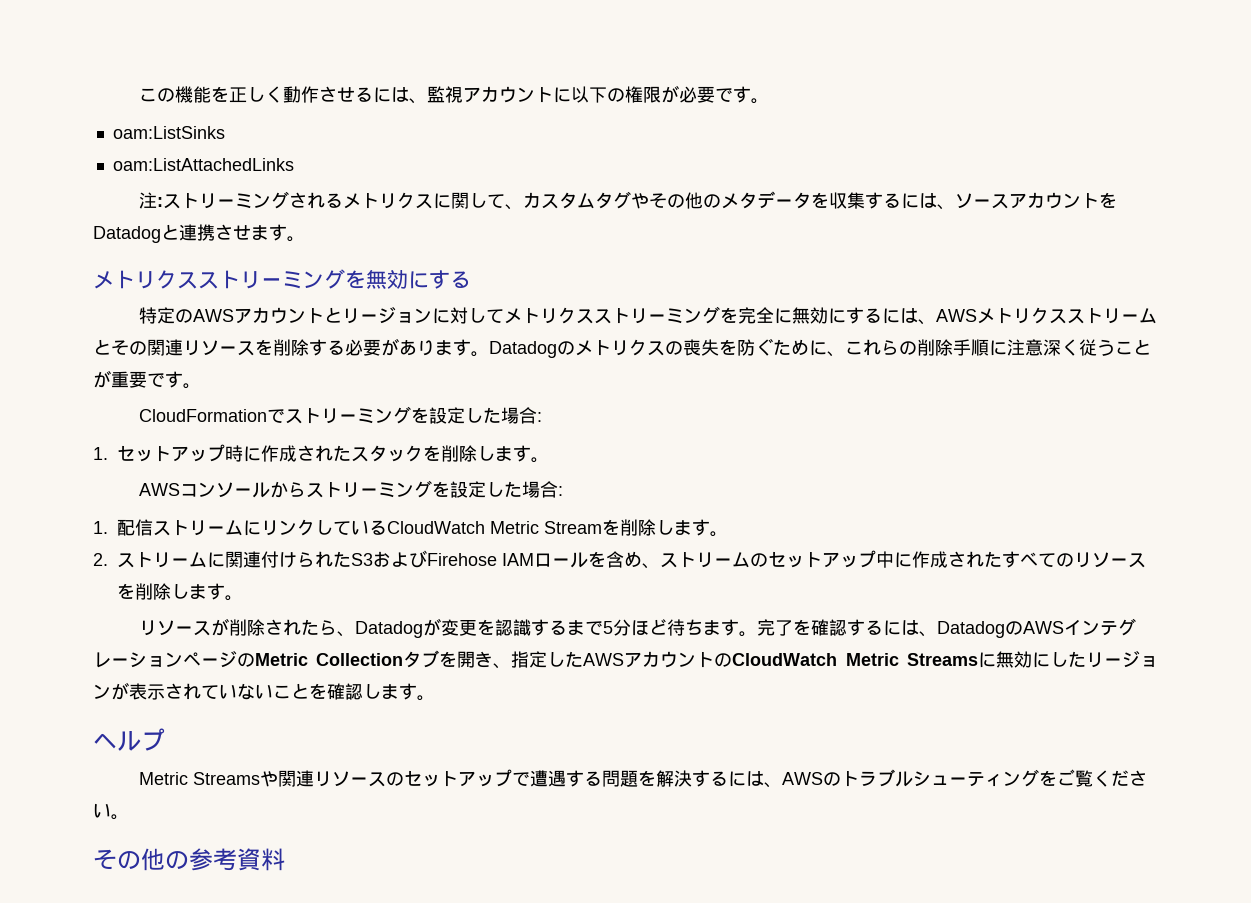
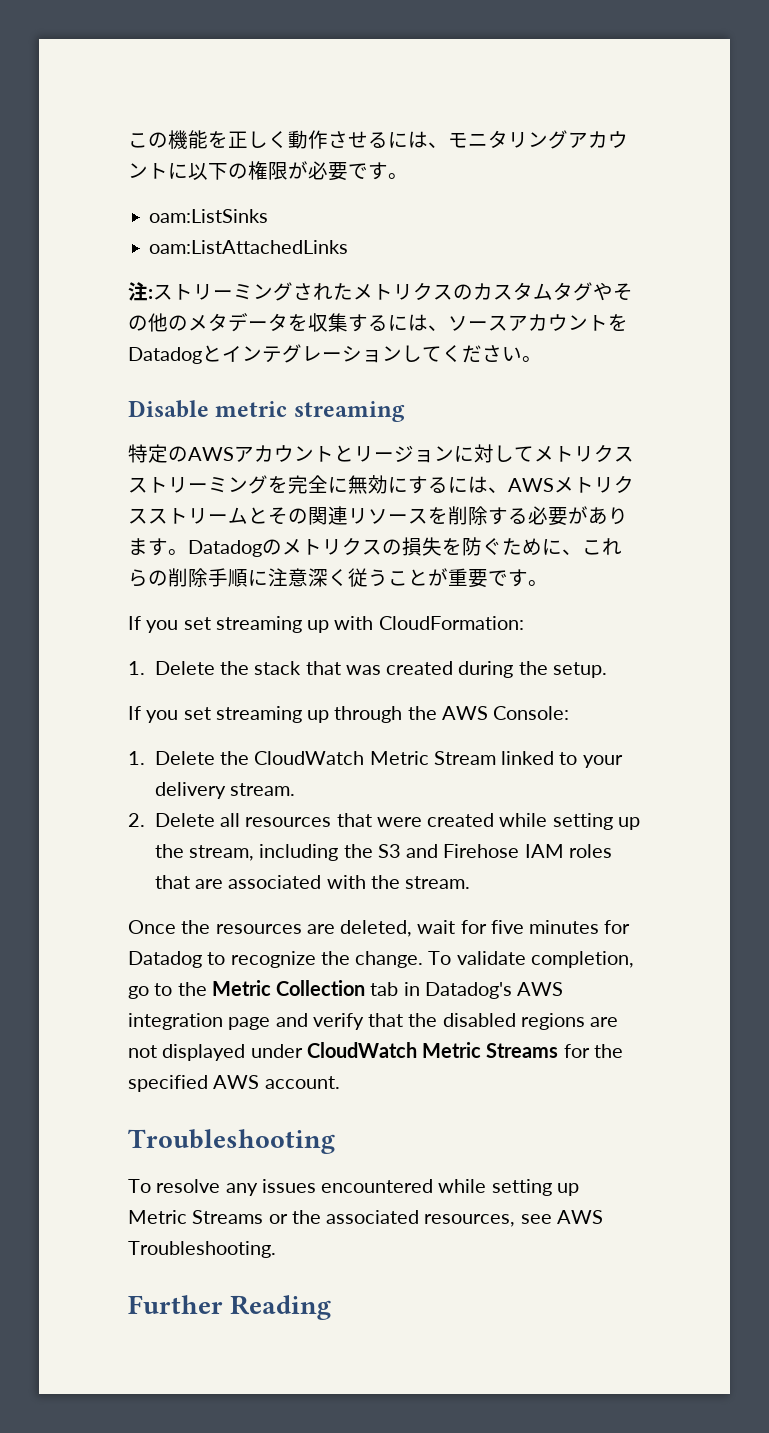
- この機能を正しく動作させるには、監視アカウントに以下の権限が必要です。
+ この機能を正しく動作させるには、モニタリングアカウントに以下の権限が必要です。
- 注:ストリーミングされるメトリクスに関して、カスタムタグやその他のメタデータを収集するには、ソースアカウントをDatadogと連携させます。
- メトリクスストリーミングを無効にする
+ 注:ストリーミングされたメトリクスのカスタムタグやその他のメタデータを収集するには、ソースアカウントをDatadogとインテグレーションしてください。
+ Disable metric streaming
- Datadogのメトリクスの喪失を防ぐために、これらの削除手順に注意深く従うことが重要です。
+ Datadogのメトリクスの損失を防ぐために、これらの削除手順に注意深く従うことが重要です。
- CloudFormationでストリーミングを設定した場合:
- 1.セットアップ時に作成されたスタックを削除します。
- AWSコンソールからストリーミングを設定した場合:
- 1.配信ストリームにリンクしているCloudWatch Metric Streamを削除します。
- 2.ストリームに関連付けられたS3およびFirehose IAMロールを含め、ストリームのセットアップ中に作成されたすべてのリソースを削除します。
- リソースが削除されたら、Datadogが変更を認識するまで5分ほど待ちます。完了を確認するには、DatadogのAWSインテグレーションページのMetric Collectionタブを開き、指定したAWSアカウントのCloudWatch Metric Streamsに無効にしたリージョンが表示されていないことを確認します。
- ヘルプ
- Metric Streamsや関連リソースのセットアップで遭遇する問題を解決するには、AWSのトラブルシューティングをご覧ください。
- その他の参考資料
+ If you set streaming up with CloudFormation:
+ 1. Delete the stack that was created during the setup.
+ If you set streaming up through the AWS Console:
+ 1. Delete the CloudWatch Metric Stream linked to your delivery stream.
+ 2. Delete all resources that were created while setting up the stream, including the S3 and Firehose IAM roles that are associated with the stream.
+ Once the resources are deleted, wait for five minutes for Datadog to recognize the change. To validate completion, go to the Metric Collection tab in Datadog's AWS integration page and verify that the disabled regions are not displayed under CloudWatch Metric Streams for the specified AWS account.
+ Troubleshooting
+ To resolve any issues encountered while setting up Metric Streams or the associated resources, see AWS Troubleshooting.
+ Further Reading

